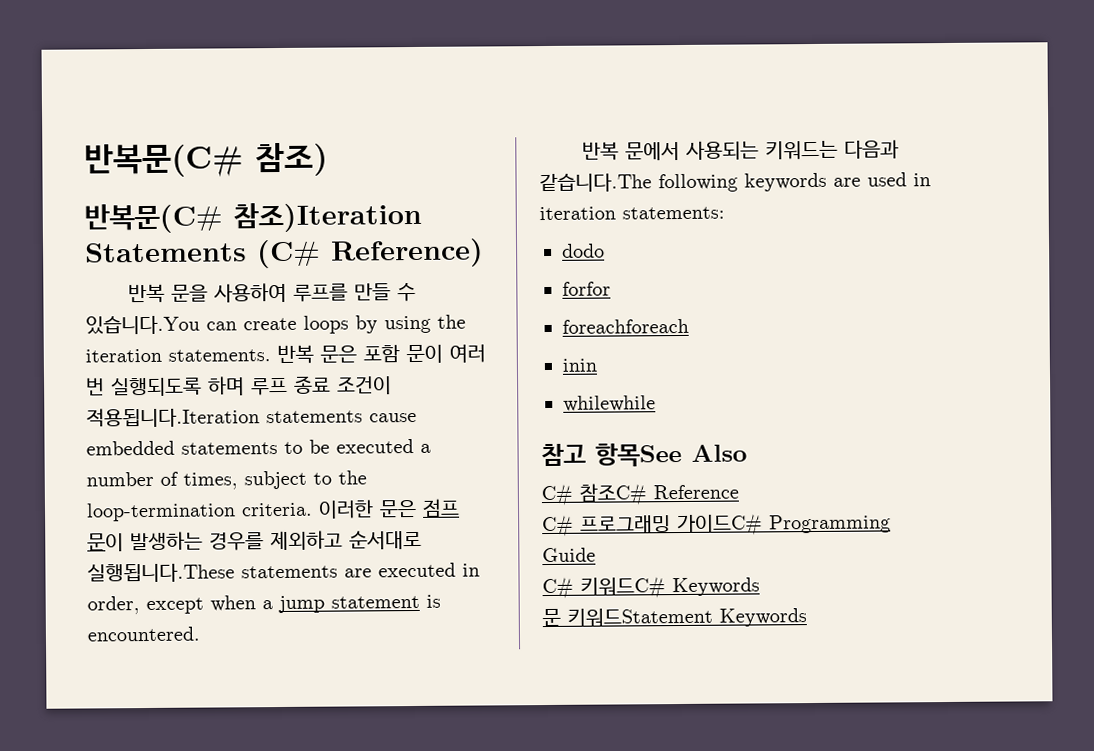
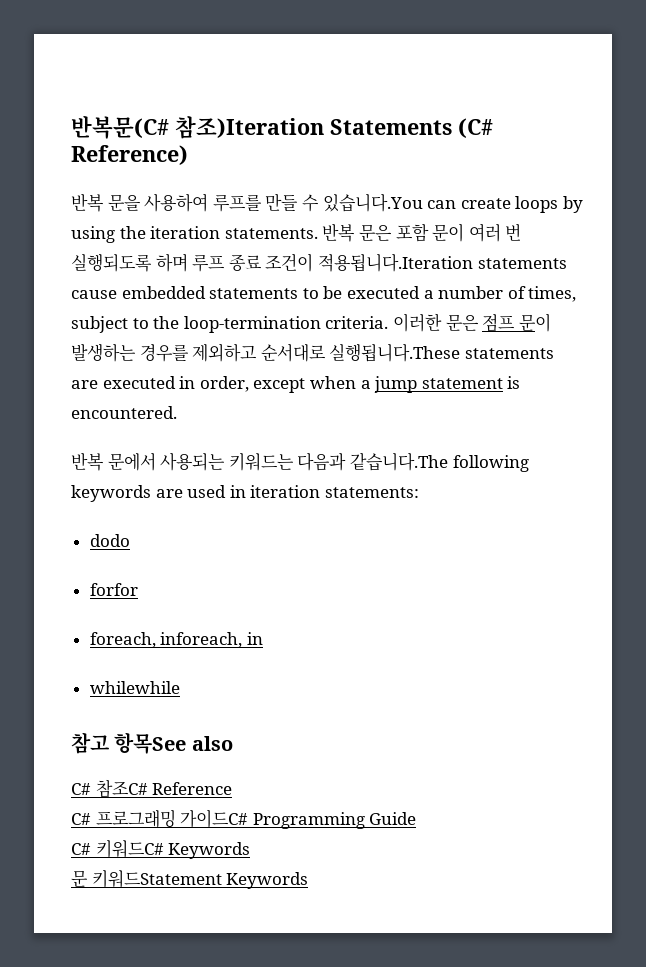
- 반복문(C# 참조)
- foreachforeach
- inin
+ foreach, inforeach, in
- 참고 항목See Also
+ 참고 항목See also

